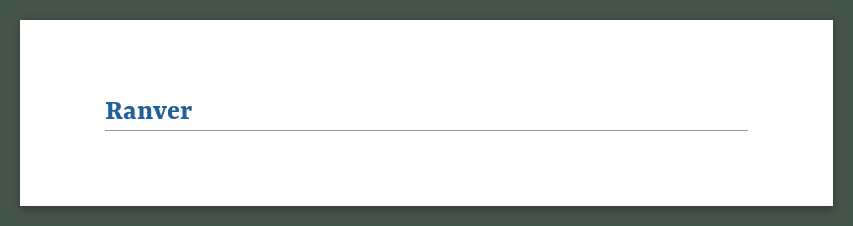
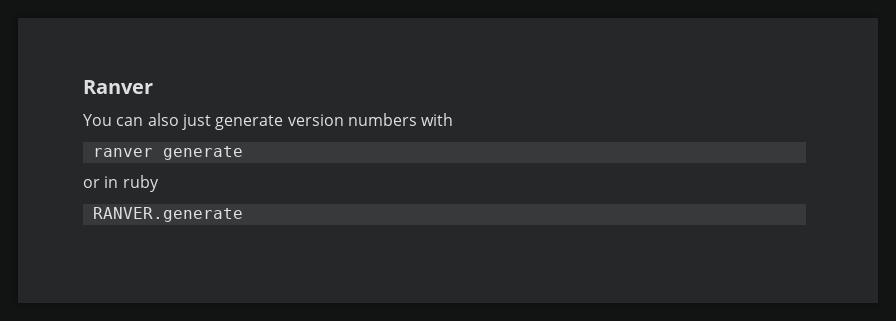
+ You can also just generate version numbers with
+ ranver generate
+ or in ruby
+ RANVER.generate

